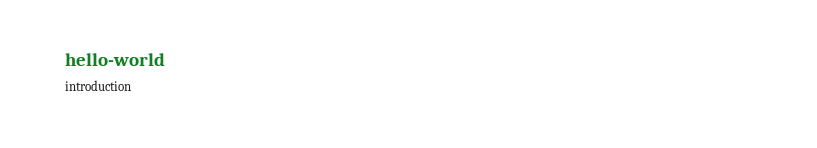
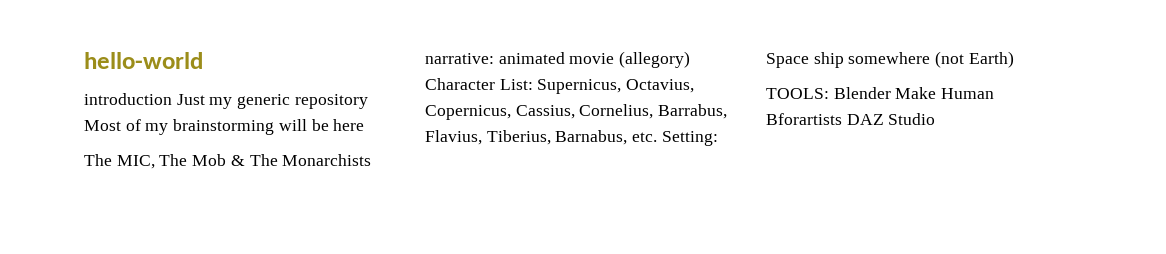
- introduction
+ introduction Just my generic repository Most of my brainstorming will be here
+ The MIC, The Mob & The Monarchists narrative: animated movie (allegory) Character List: Supernicus, Octavius, Copernicus, Cassius, Cornelius, Barrabus, Flavius, Tiberius, Barnabus, etc. Setting: Space ship somewhere (not Earth)
+ TOOLS: Blender Make Human Bforartists DAZ Studio

